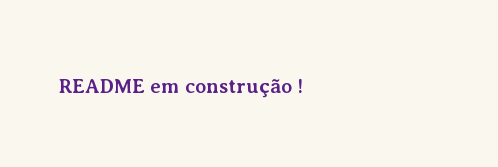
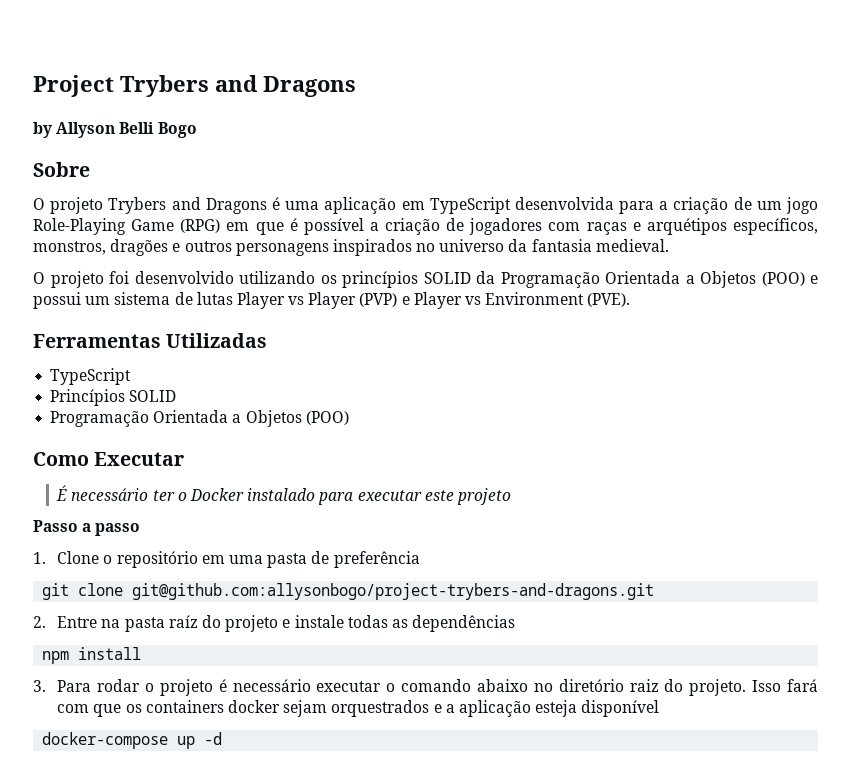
- README em construção !
+ Project Trybers and Dragons
+ by Allyson Belli Bogo
+ Sobre
+ O projeto Trybers and Dragons é uma aplicação em TypeScript desenvolvida para a criação de um jogo Role-Playing Game (RPG) em que é possível a criação de jogadores com raças e arquétipos específicos, monstros, dragões e outros personagens inspirados no universo da fantasia medieval.
+ O projeto foi desenvolvido utilizando os princípios SOLID da Programação Orientada a Objetos (POO) e possui um sistema de lutas Player vs Player (PVP) e Player vs Environment (PVE).
+ Ferramentas Utilizadas
+ TypeScript
+ Princípios SOLID
+ Programação Orientada a Objetos (POO)
+ Como Executar
+ É necessário ter o Docker instalado para executar este projeto
+ Passo a passo
+ 1. Clone o repositório em uma pasta de preferência
+ git clone git@github.com:allysonbogo/project-trybers-and-dragons.git
+ 2. Entre na pasta raíz do projeto e instale todas as dependências
+ npm install
+ 3. Para rodar o projeto é necessário executar o comando abaixo no diretório raiz do projeto. Isso fará com que os containers docker sejam orquestrados e a aplicação esteja disponível
+ docker-compose up -d

